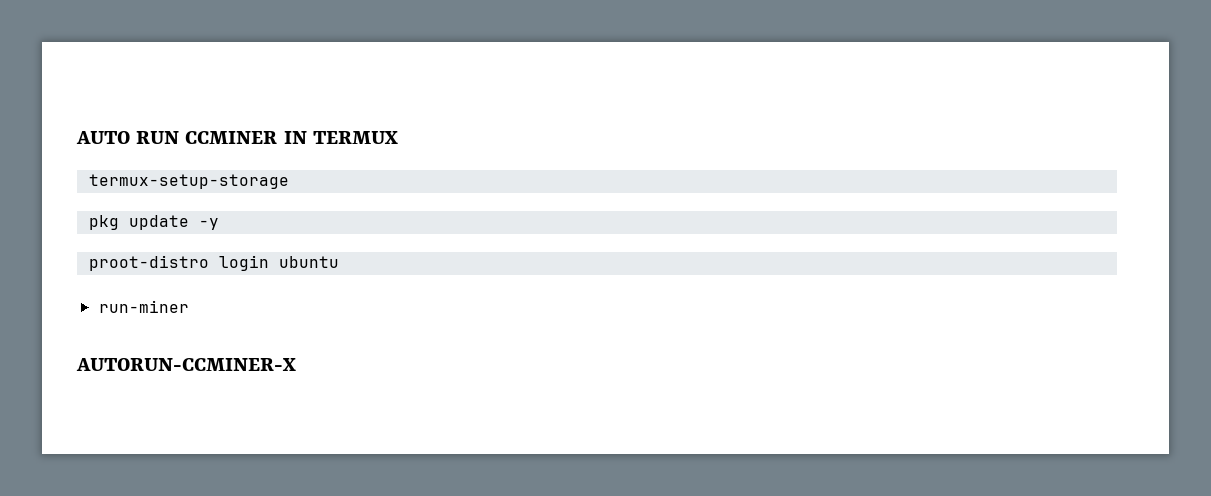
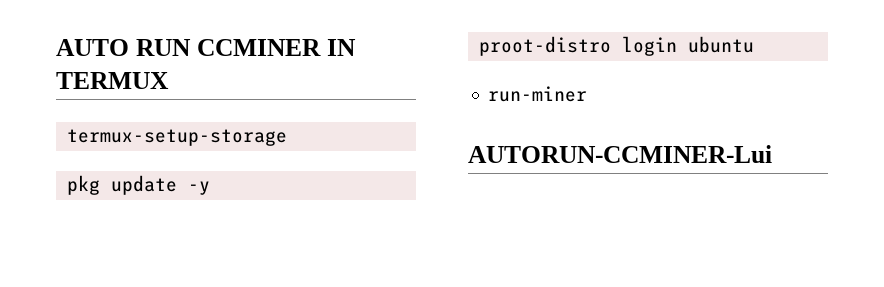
- AUTORUN-CCMINER-X
+ AUTORUN-CCMINER-Lui

